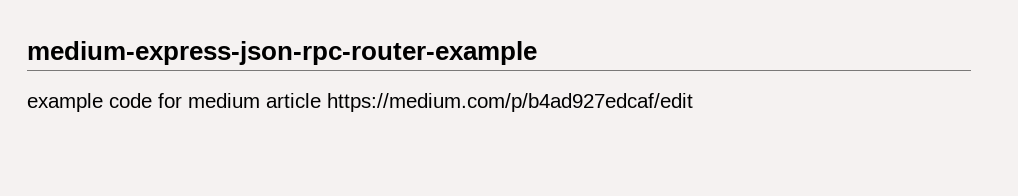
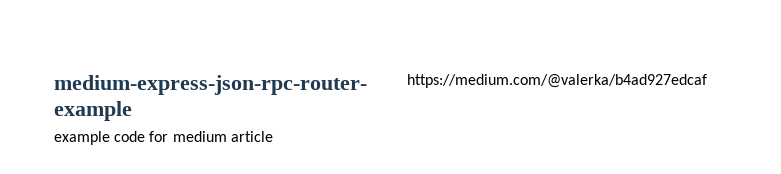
- example code for medium article https://medium.com/p/b4ad927edcaf/edit
+ example code for medium article https://medium.com/@valerka/b4ad927edcaf

